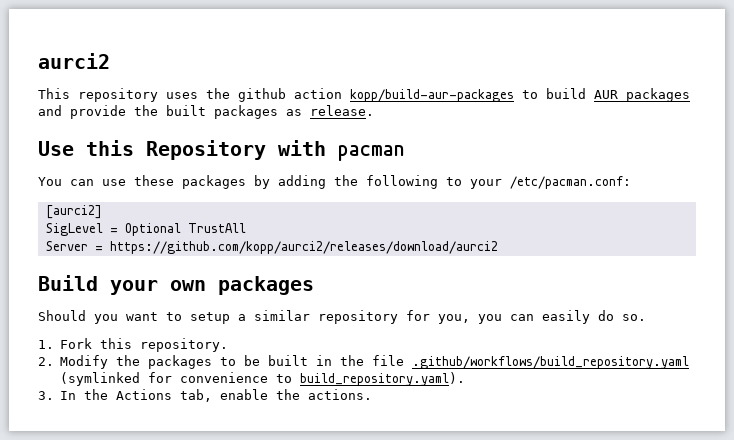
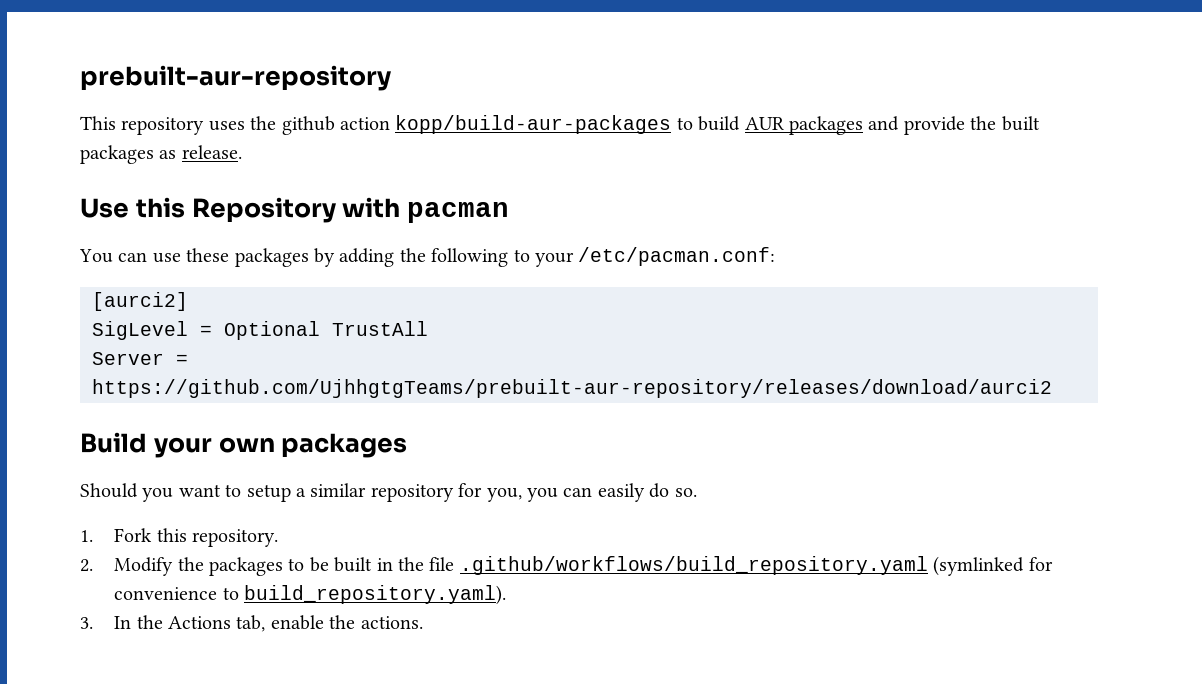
- aurci2
+ prebuilt-aur-repository
- Server = https://github.com/kopp/aurci2/releases/download/aurci2
+ Server = https://github.com/UjhhgtgTeams/prebuilt-aur-repository/releases/download/aurci2

